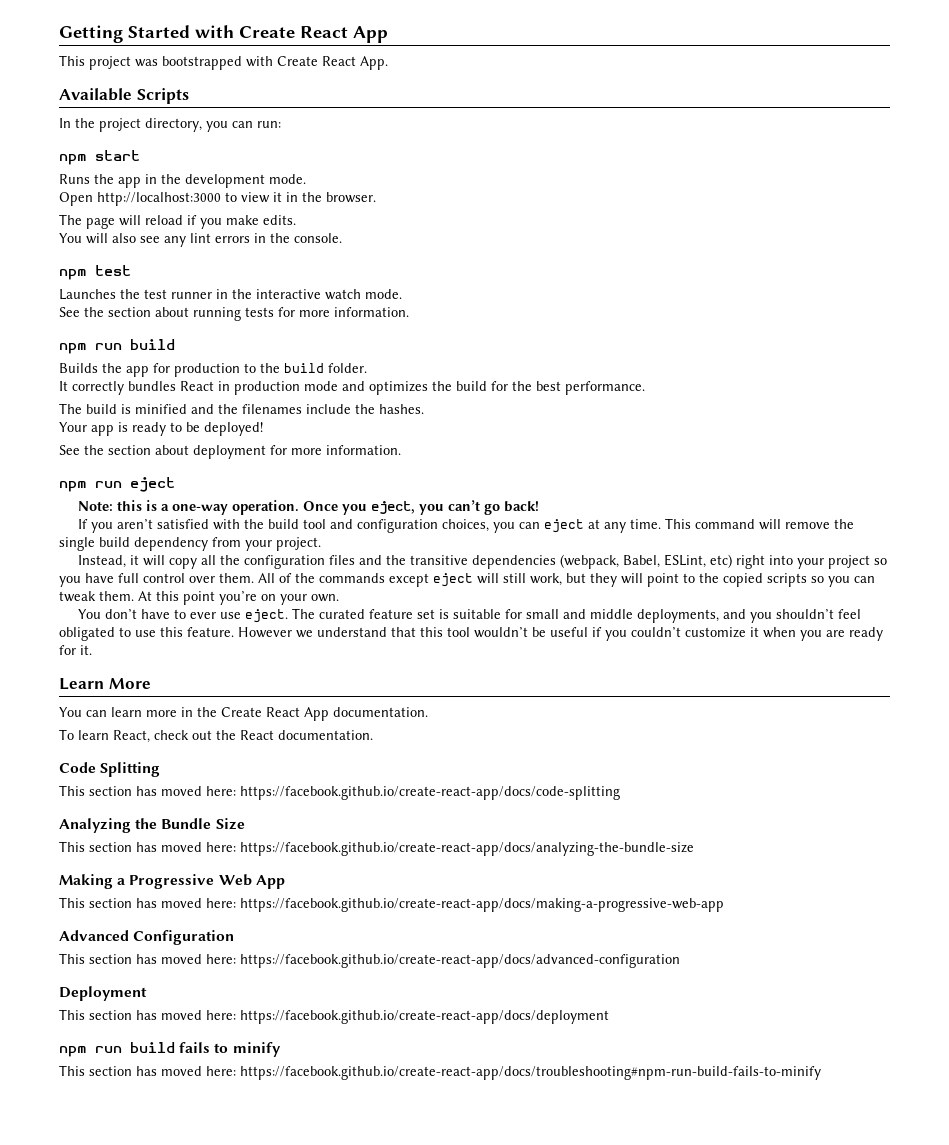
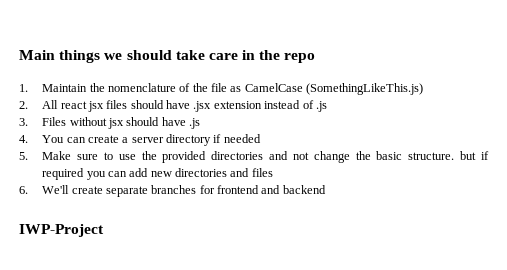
- Getting Started with Create React App
- This project was bootstrapped with Create React App.
- Available Scripts
- In the project directory, you can run:
- npm start
- Runs the app in the development mode.
- Open http://localhost:3000 to view it in the browser.
- The page will reload if you make edits.
- You will also see any lint errors in the console.
- npm test
- Launches the test runner in the interactive watch mode.
- See the section about running tests for more information.
- npm run build
- Builds the app for production to the build folder.
- It correctly bundles React in production mode and optimizes the build for the best performance.
- The build is minified and the filenames include the hashes.
- Your app is ready to be deployed!
- See the section about deployment for more information.
- npm run eject
- Note: this is a one-way operation. Once you eject, you can’t go back!
- If you aren’t satisfied with the build tool and configuration choices, you can eject at any time. This command will remove the single build dependency from your project.
- Instead, it will copy all the configuration files and the transitive dependencies (webpack, Babel, ESLint, etc) right into your project so you have full control over them. All of the commands except eject will still work, but they will point to the copied scripts so you can tweak them. At this point you’re on your own.
- You don’t have to ever use eject. The curated feature set is suitable for small and middle deployments, and you shouldn’t feel obligated to use this feature. However we understand that this tool wouldn’t be useful if you couldn’t customize it when you are ready for it.
- Learn More
- You can learn more in the Create React App documentation.
- To learn React, check out the React documentation.
- Code Splitting
- This section has moved here: https://facebook.github.io/create-react-app/docs/code-splitting
- Analyzing the Bundle Size
- This section has moved here: https://facebook.github.io/create-react-app/docs/analyzing-the-bundle-size
- Making a Progressive Web App
- This section has moved here: https://facebook.github.io/create-react-app/docs/making-a-progressive-web-app
- Advanced Configuration
- This section has moved here: https://facebook.github.io/create-react-app/docs/advanced-configuration
- Deployment
- This section has moved here: https://facebook.github.io/create-react-app/docs/deployment
- npm run build fails to minify
- This section has moved here: https://facebook.github.io/create-react-app/docs/troubleshooting#npm-run-build-fails-to-minify
+ Main things we should take care in the repo
+ 1. Maintain the nomenclature of the file as CamelCase (SomethingLikeThis.js)
+ 2. All react jsx files should have .jsx extension instead of .js
+ 3. Files without jsx should have .js
+ 4. You can create a server directory if needed
+ 5. Make sure to use the provided directories and not change the basic structure. but if required you can add new directories and files
+ 6. We'll create separate branches for frontend and backend
+ IWP-Project

